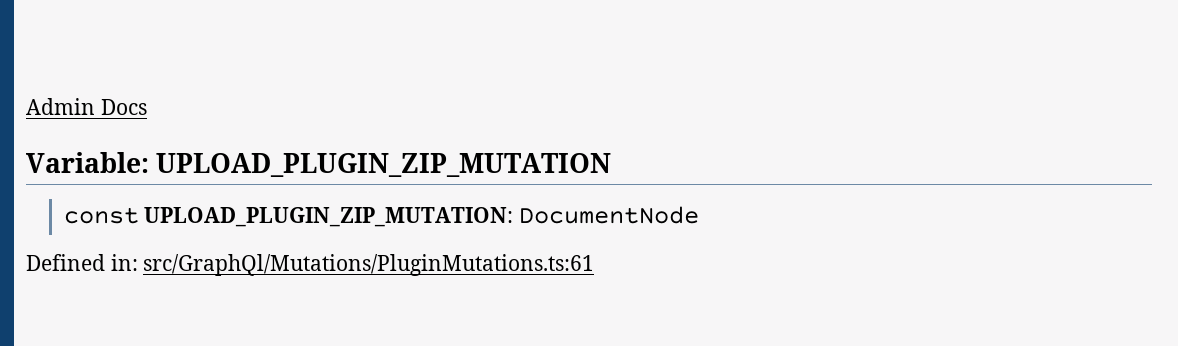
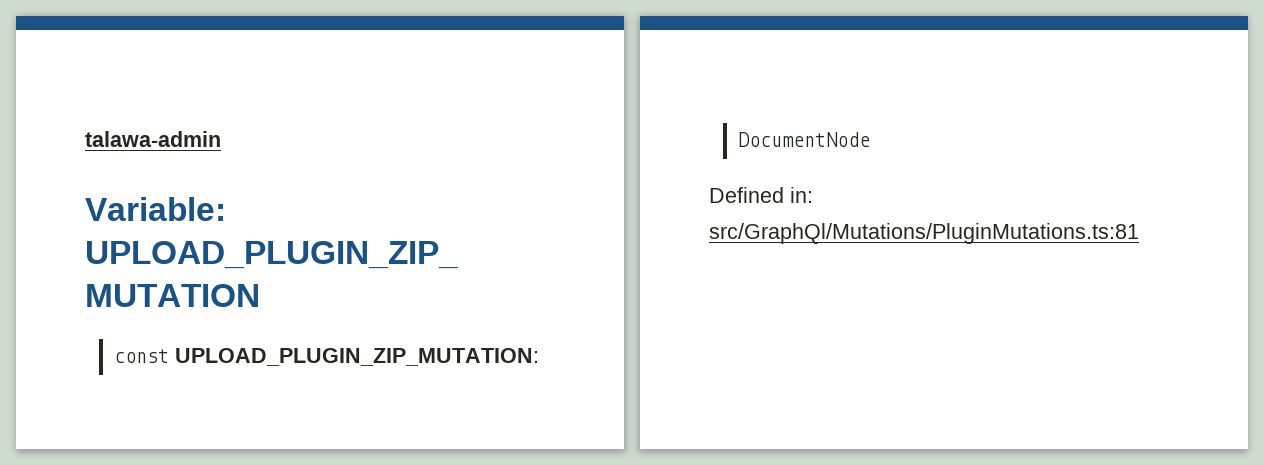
- Admin Docs
+ talawa-admin
- Defined in: src/GraphQl/Mutations/PluginMutations.ts:61
+ Defined in: src/GraphQl/Mutations/PluginMutations.ts:81

